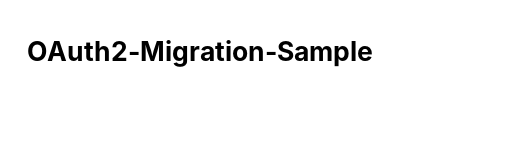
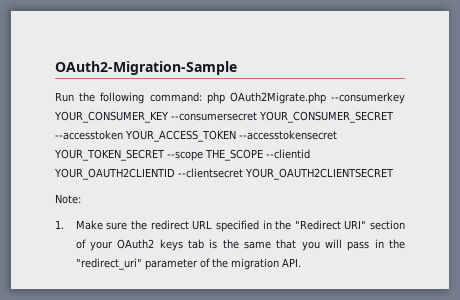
+ Run the following command: php OAuth2Migrate.php --consumerkey YOUR_CONSUMER_KEY --consumersecret YOUR_CONSUMER_SECRET --accesstoken YOUR_ACCESS_TOKEN --accesstokensecret YOUR_TOKEN_SECRET --scope THE_SCOPE --clientid YOUR_OAUTH2CLIENTID --clientsecret YOUR_OAUTH2CLIENTSECRET
+ Note:
+ 1. Make sure the redirect URL specified in the "Redirect URI" section of your OAuth2 keys tab is the same that you will pass in the "redirect_uri" parameter of the migration API.

